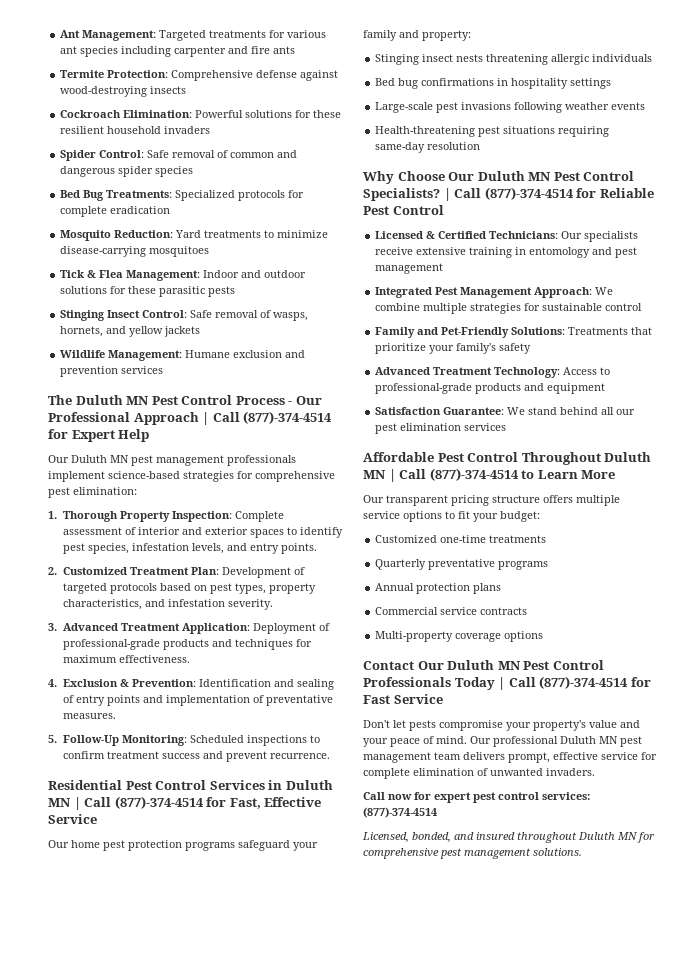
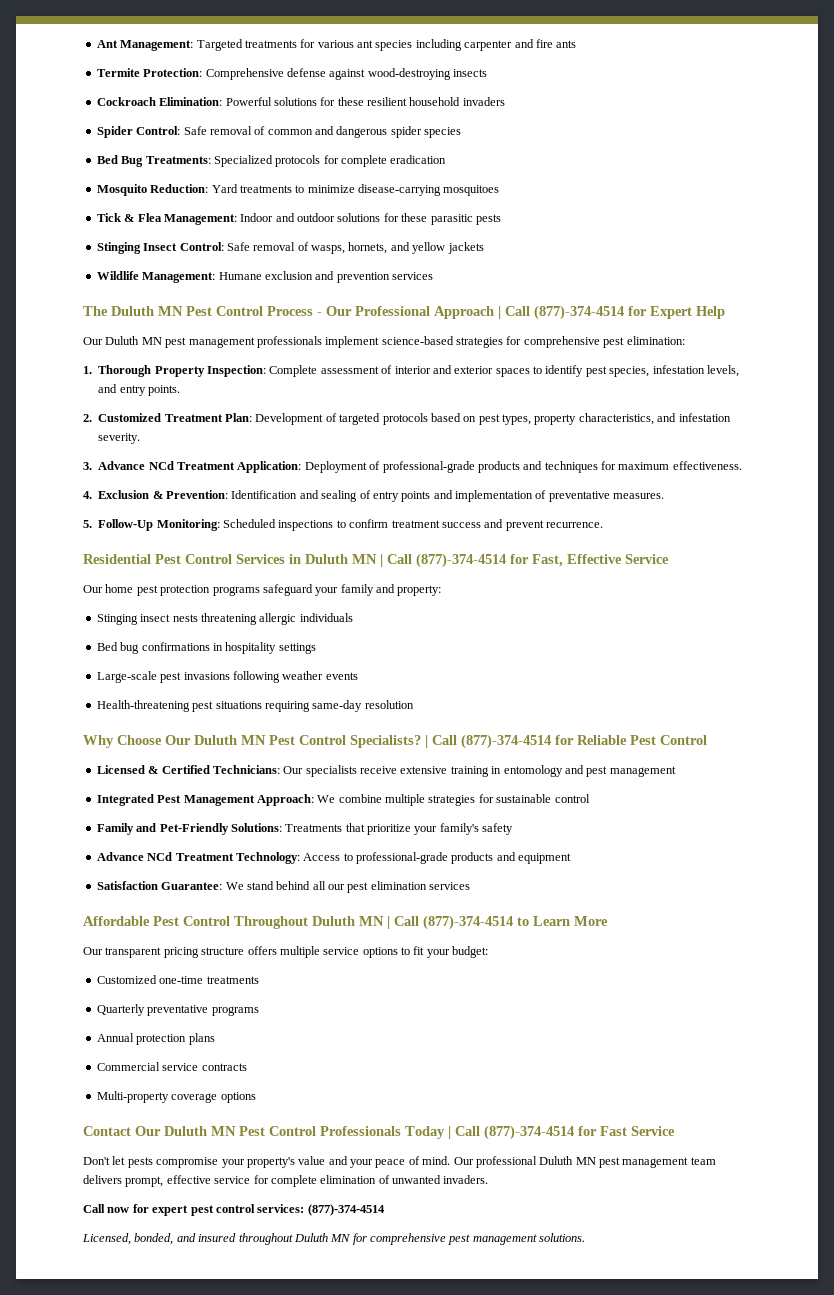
- 3. Advanced Treatment Application: Deployment of professional-grade products and techniques for maximum effectiveness.
+ 3. Advance NCd Treatment Application: Deployment of professional-grade products and techniques for maximum effectiveness.
- Advanced Treatment Technology: Access to professional-grade products and equipment
+ Advance NCd Treatment Technology: Access to professional-grade products and equipment

